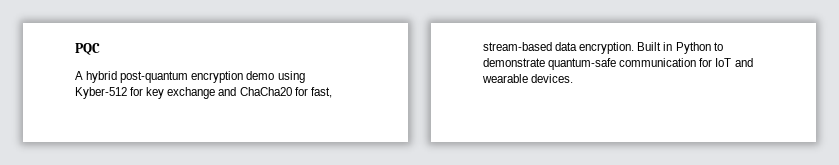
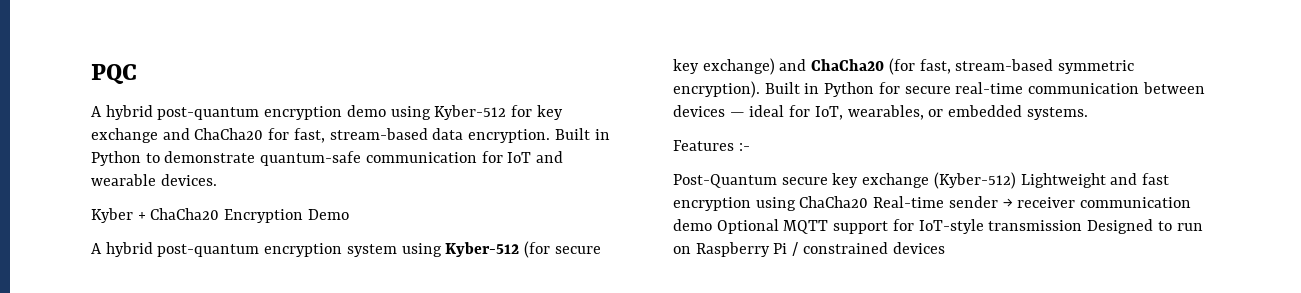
+ Kyber + ChaCha20 Encryption Demo
+ A hybrid post-quantum encryption system using Kyber-512 (for secure key exchange) and ChaCha20 (for fast, stream-based symmetric encryption). Built in Python for secure real-time communication between devices — ideal for IoT, wearables, or embedded systems.
+ Features :-
+ Post-Quantum secure key exchange (Kyber-512) Lightweight and fast encryption using ChaCha20 Real-time sender → receiver communication demo Optional MQTT support for IoT-style transmission Designed to run on Raspberry Pi / constrained devices

